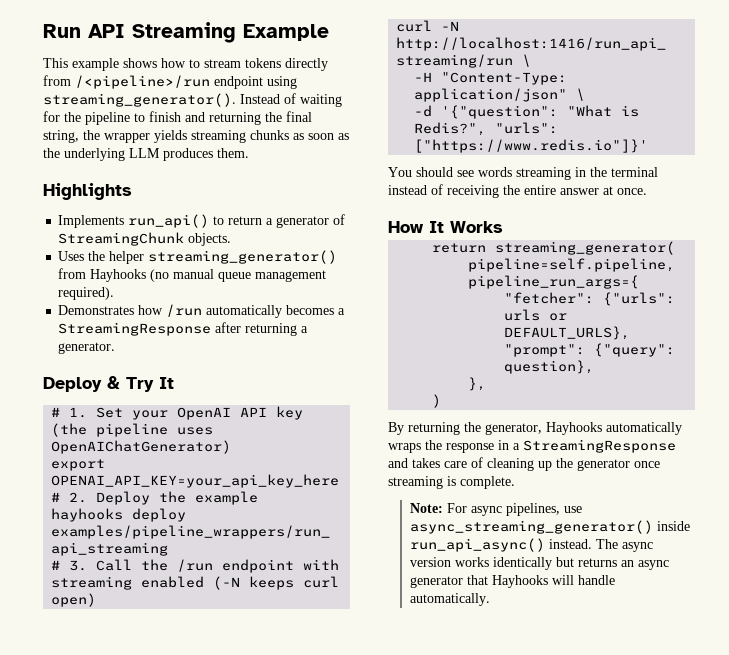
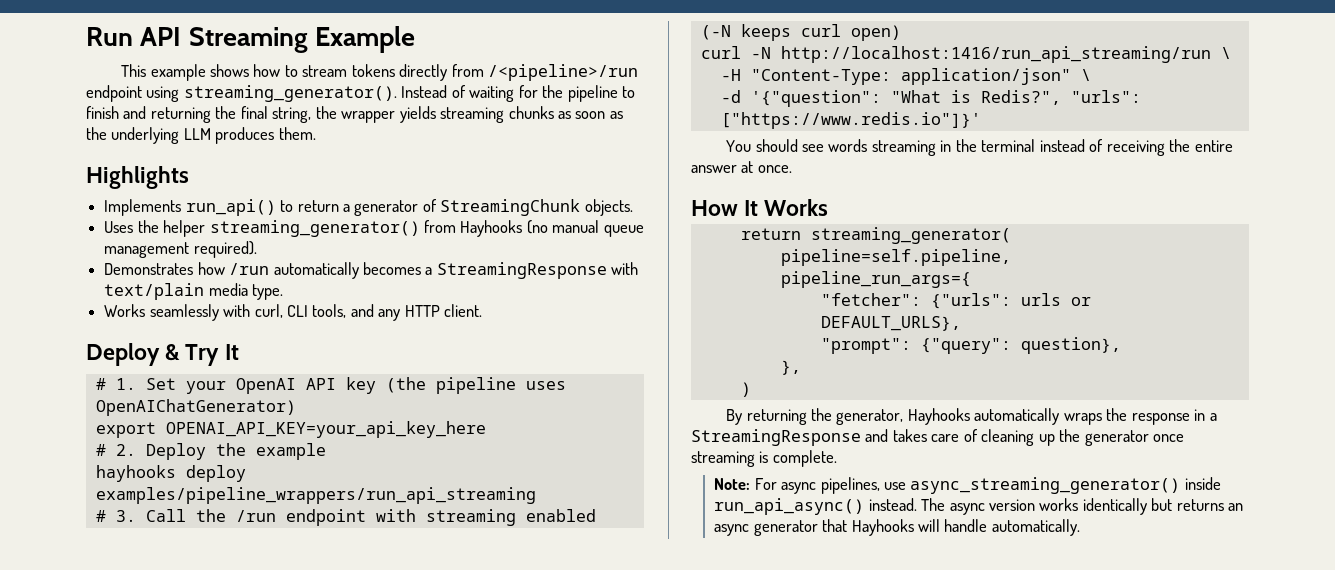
- Demonstrates how /run automatically becomes a StreamingResponse after returning a generator.
+ Demonstrates how /run automatically becomes a StreamingResponse with text/plain media type.
+ Works seamlessly with curl, CLI tools, and any HTTP client.

